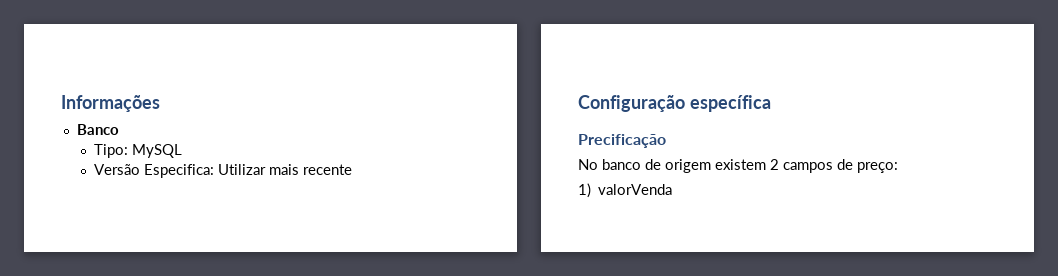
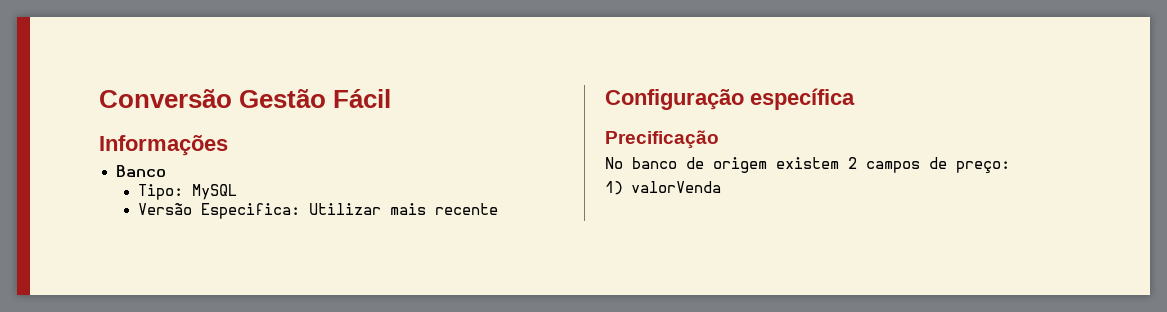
+ Conversão Gestão Fácil

